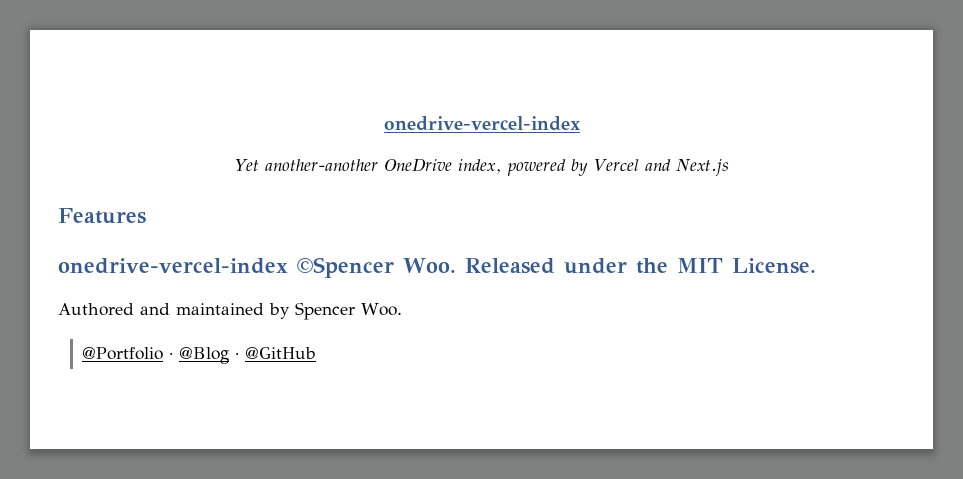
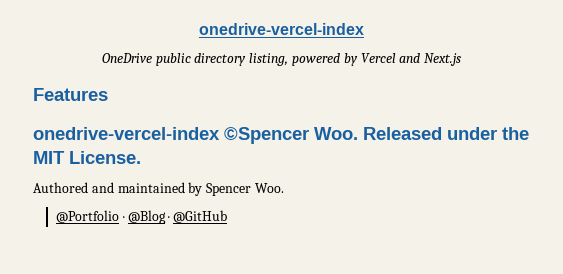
- Yet another-another OneDrive index, powered by Vercel and Next.js
+ OneDrive public directory listing, powered by Vercel and Next.js

